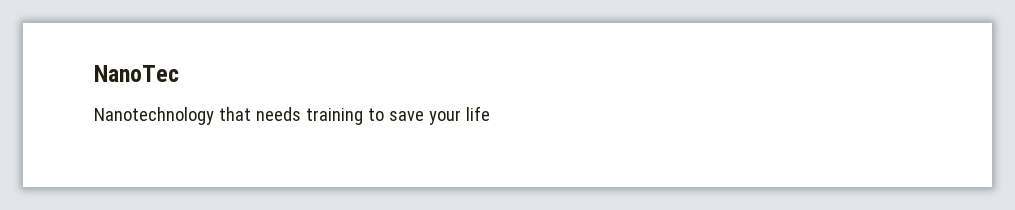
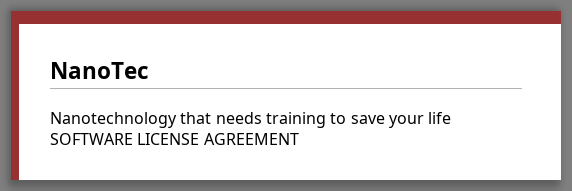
- Nanotechnology that needs training to save your life
+ Nanotechnology that needs training to save your life SOFTWARE LICENSE AGREEMENT

